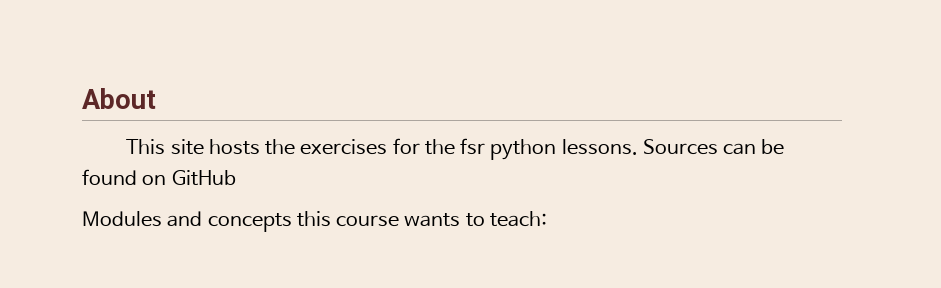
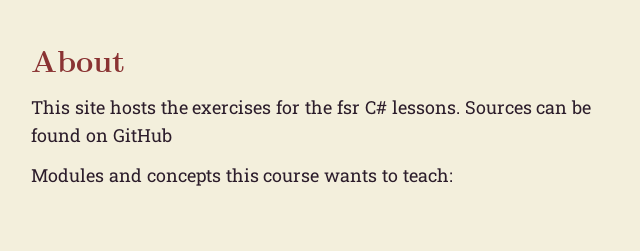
- This site hosts the exercises for the fsr python lessons.
+ This site hosts the exercises for the fsr C# lessons.

